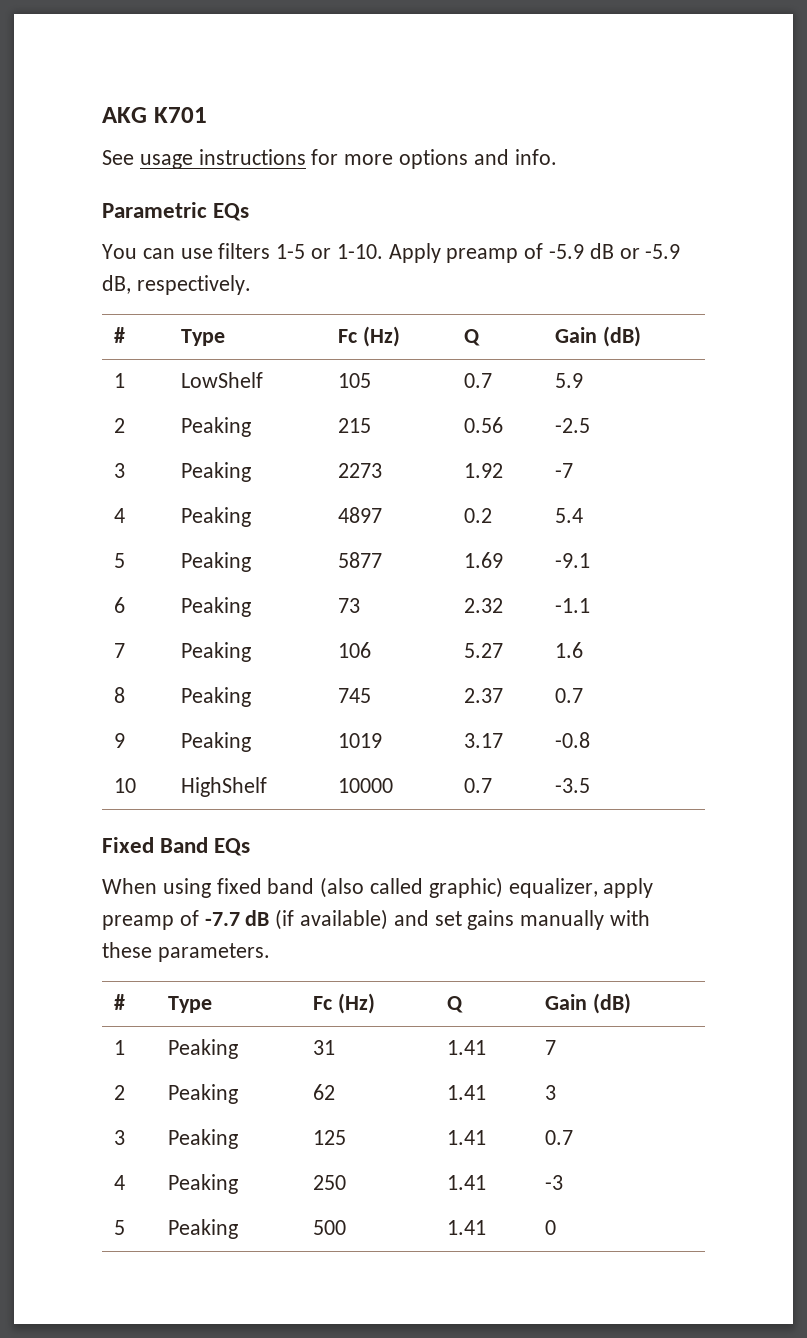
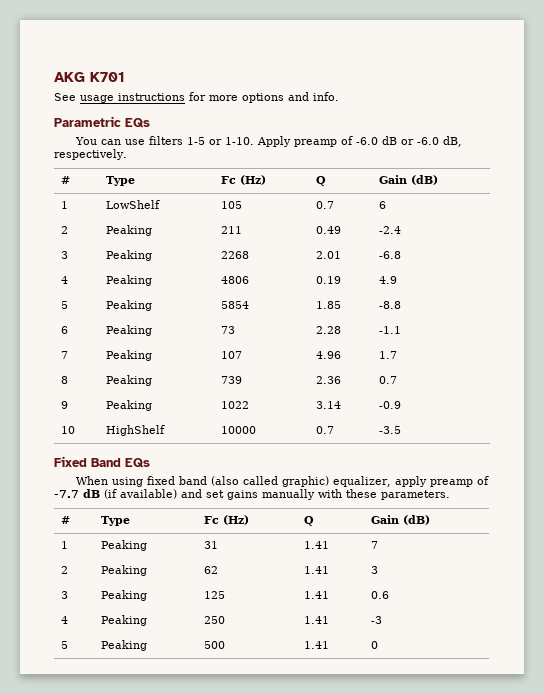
- Apply preamp of -5.9 dB or -5.9 dB, respectively.
+ Apply preamp of -6.0 dB or -6.0 dB, respectively.
- 1 | LowShelf | 105 | 0.7 | 5.9
- 2 | Peaking | 215 | 0.56 | -2.5
- 3 | Peaking | 2273 | 1.92 | -7
- 4 | Peaking | 4897 | 0.2 | 5.4
- 5 | Peaking | 5877 | 1.69 | -9.1
+ 1 | LowShelf | 105 | 0.7 | 6
+ 2 | Peaking | 211 | 0.49 | -2.4
+ 3 | Peaking | 2268 | 2.01 | -6.8
+ 4 | Peaking | 4806 | 0.19 | 4.9
+ 5 | Peaking | 5854 | 1.85 | -8.8
- 6 | Peaking | 73 | 2.32 | -1.1
+ 6 | Peaking | 73 | 2.28 | -1.1
- 7 | Peaking | 106 | 5.27 | 1.6
+ 7 | Peaking | 107 | 4.96 | 1.7
- 8 | Peaking | 745 | 2.37 | 0.7
+ 8 | Peaking | 739 | 2.36 | 0.7
- 9 | Peaking | 1019 | 3.17 | -0.8
+ 9 | Peaking | 1022 | 3.14 | -0.9
- 3 | Peaking | 125 | 1.41 | 0.7
+ 3 | Peaking | 125 | 1.41 | 0.6

